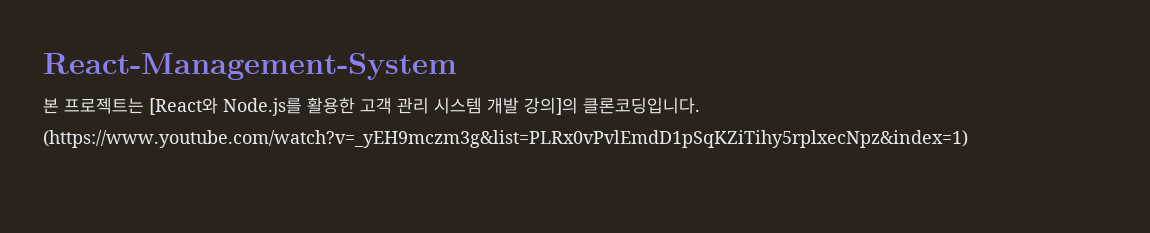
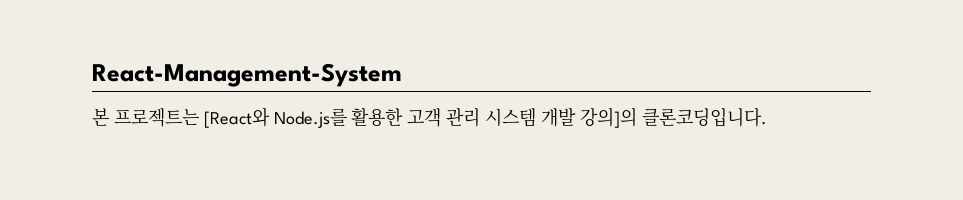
- (https://www.youtube.com/watch?v=_yEH9mczm3g&list=PLRx0vPvlEmdD1pSqKZiTihy5rplxecNpz&index=1)

